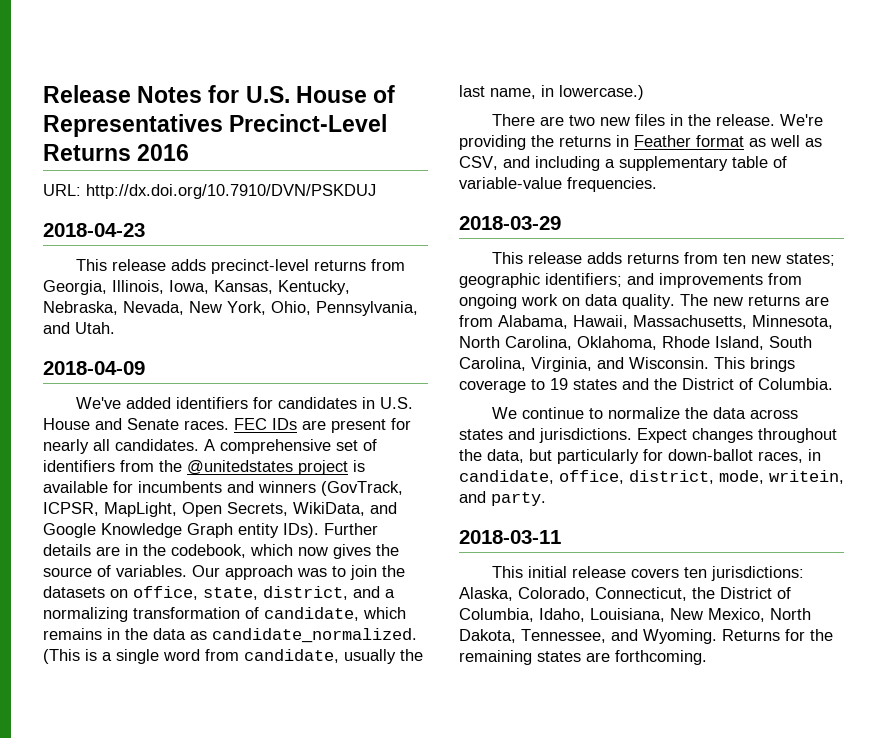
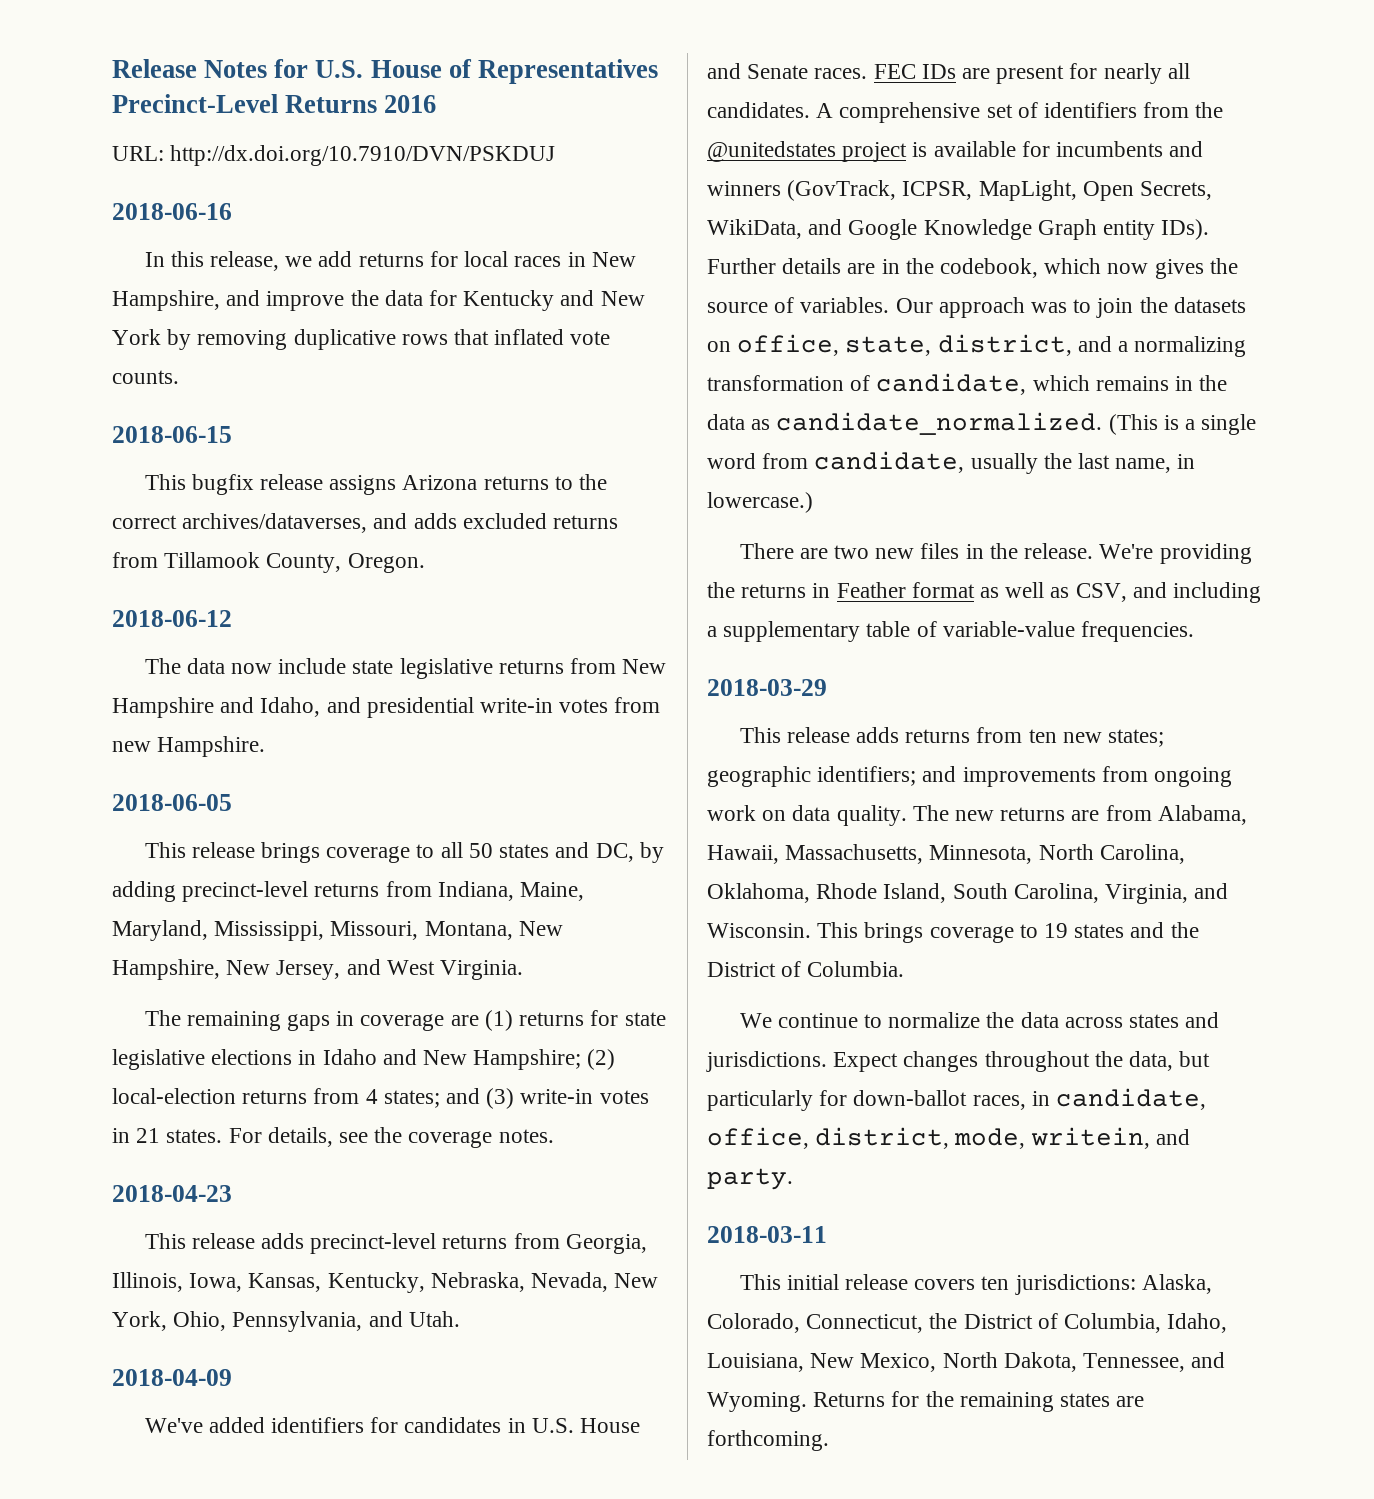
+ 2018-06-16
+ In this release, we add returns for local races in New Hampshire, and improve the data for Kentucky and New York by removing duplicative rows that inflated vote counts.
+ 2018-06-15
+ This bugfix release assigns Arizona returns to the correct archives/dataverses, and adds excluded returns from Tillamook County, Oregon.
+ 2018-06-12
+ The data now include state legislative returns from New Hampshire and Idaho, and presidential write-in votes from new Hampshire.
+ 2018-06-05
+ This release brings coverage to all 50 states and DC, by adding precinct-level returns from Indiana, Maine, Maryland, Mississippi, Missouri, Montana, New Hampshire, New Jersey, and West Virginia.
+ The remaining gaps in coverage are (1) returns for state legislative elections in Idaho and New Hampshire; (2) local-election returns from 4 states; and (3) write-in votes in 21 states. For details, see the coverage notes.

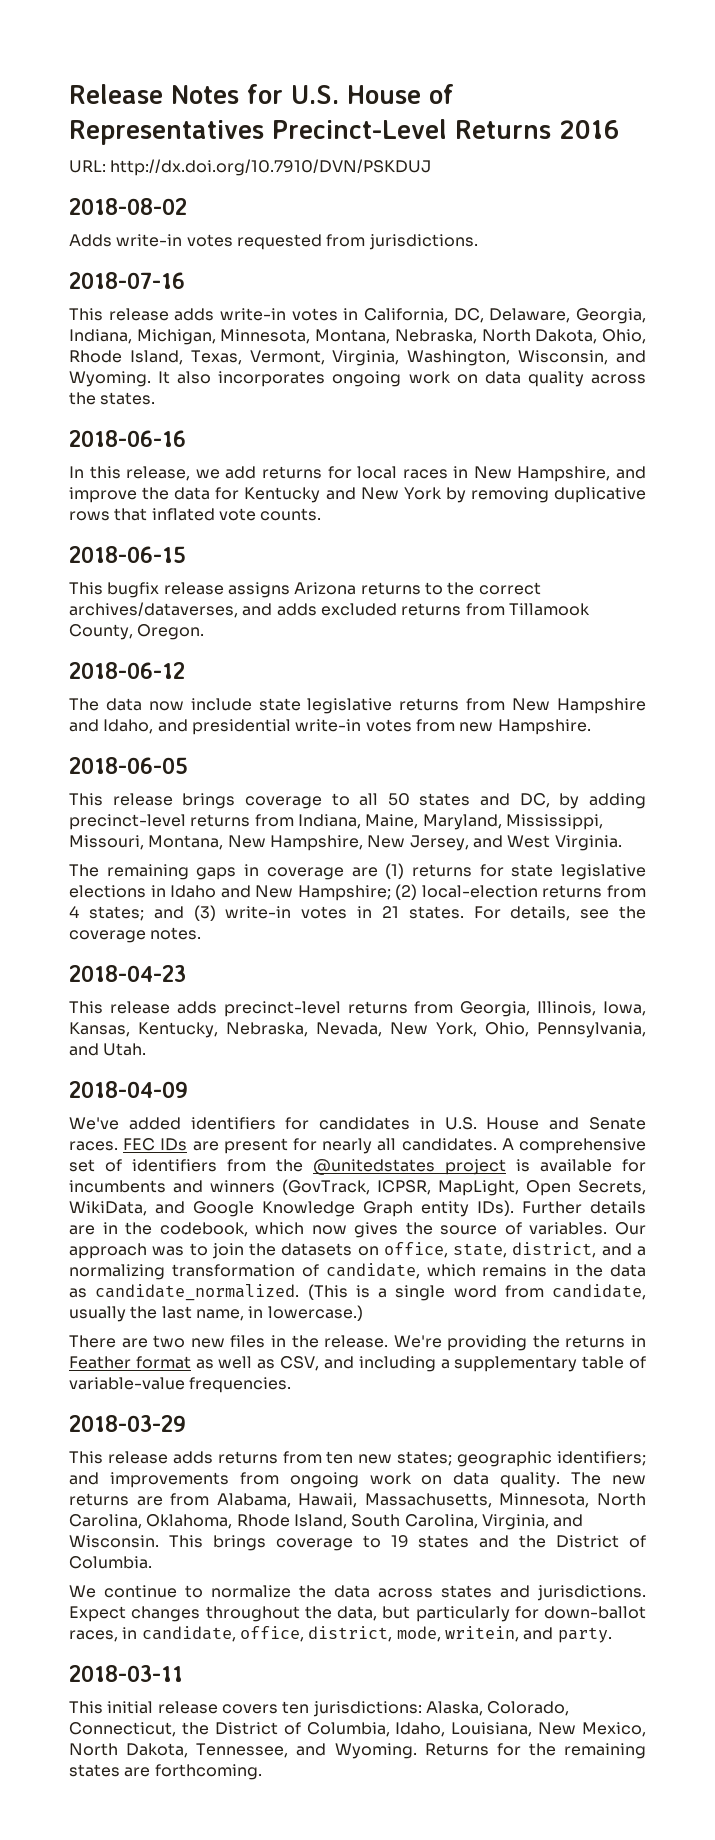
+ 2018-08-02
+ Adds write-in votes requested from jurisdictions.
+ 2018-07-16
+ This release adds write-in votes in California, DC, Delaware, Georgia, Indiana, Michigan, Minnesota, Montana, Nebraska, North Dakota, Ohio, Rhode Island, Texas, Vermont, Virginia, Washington, Wisconsin, and Wyoming. It also incorporates ongoing work on data quality across the states.

